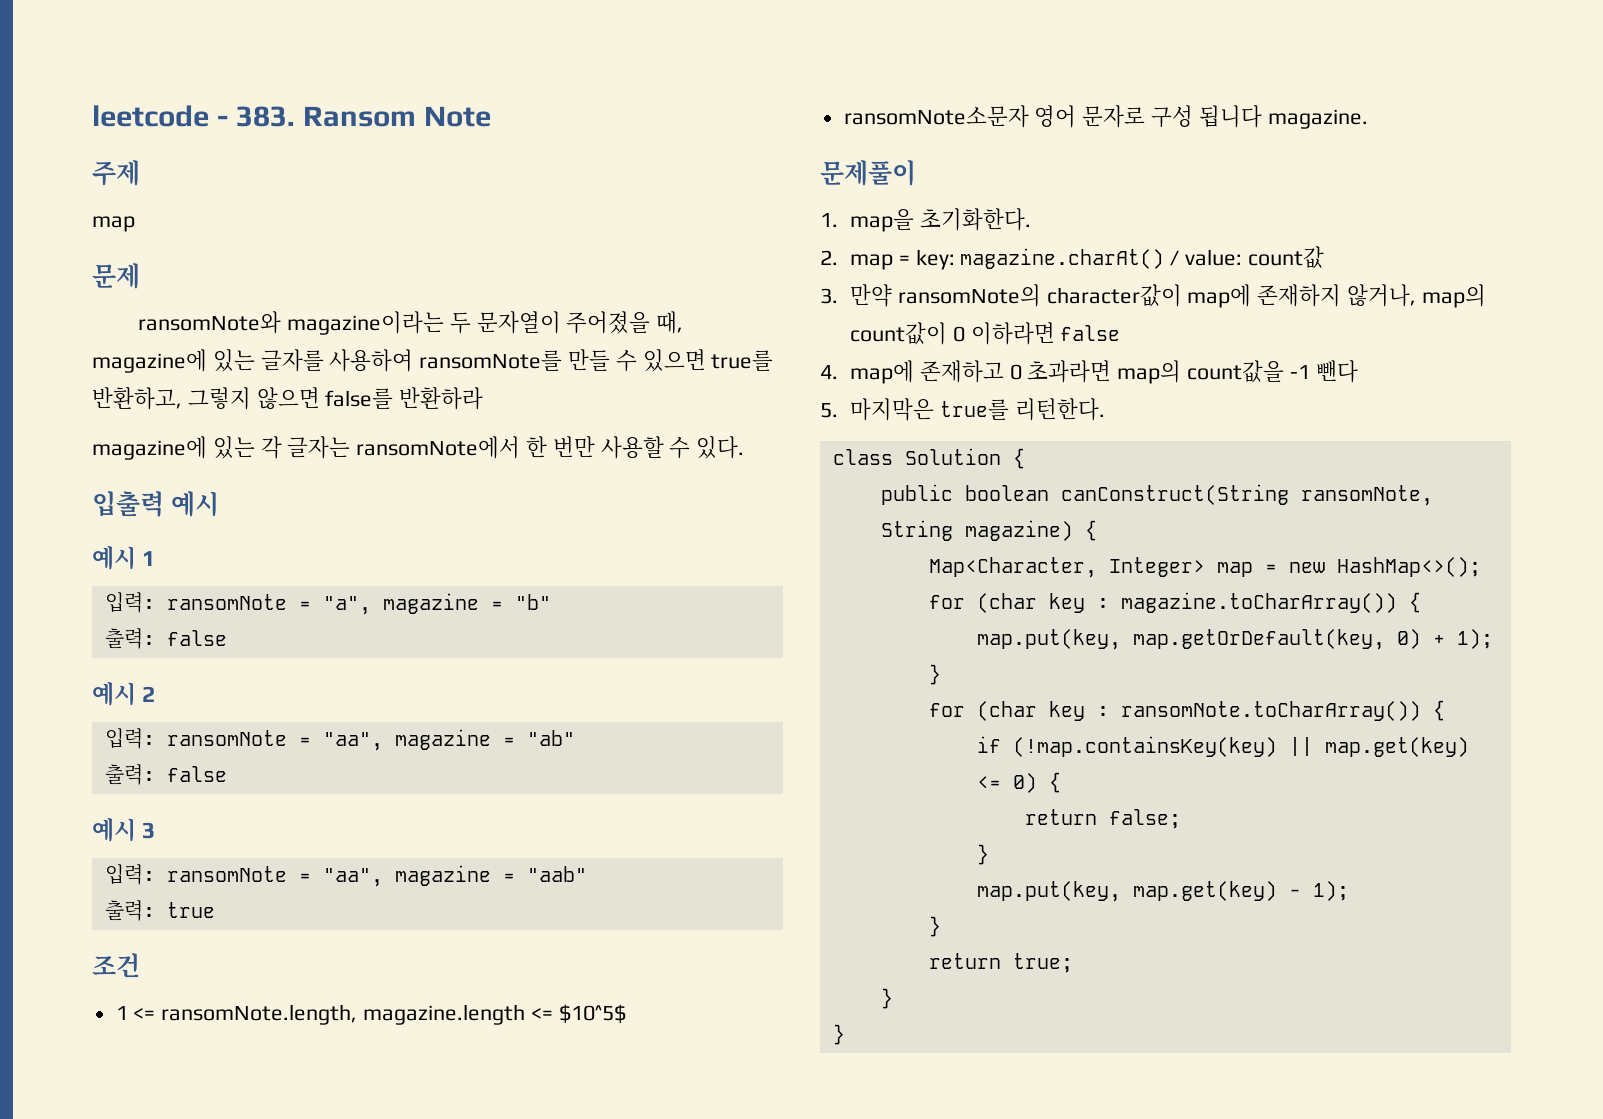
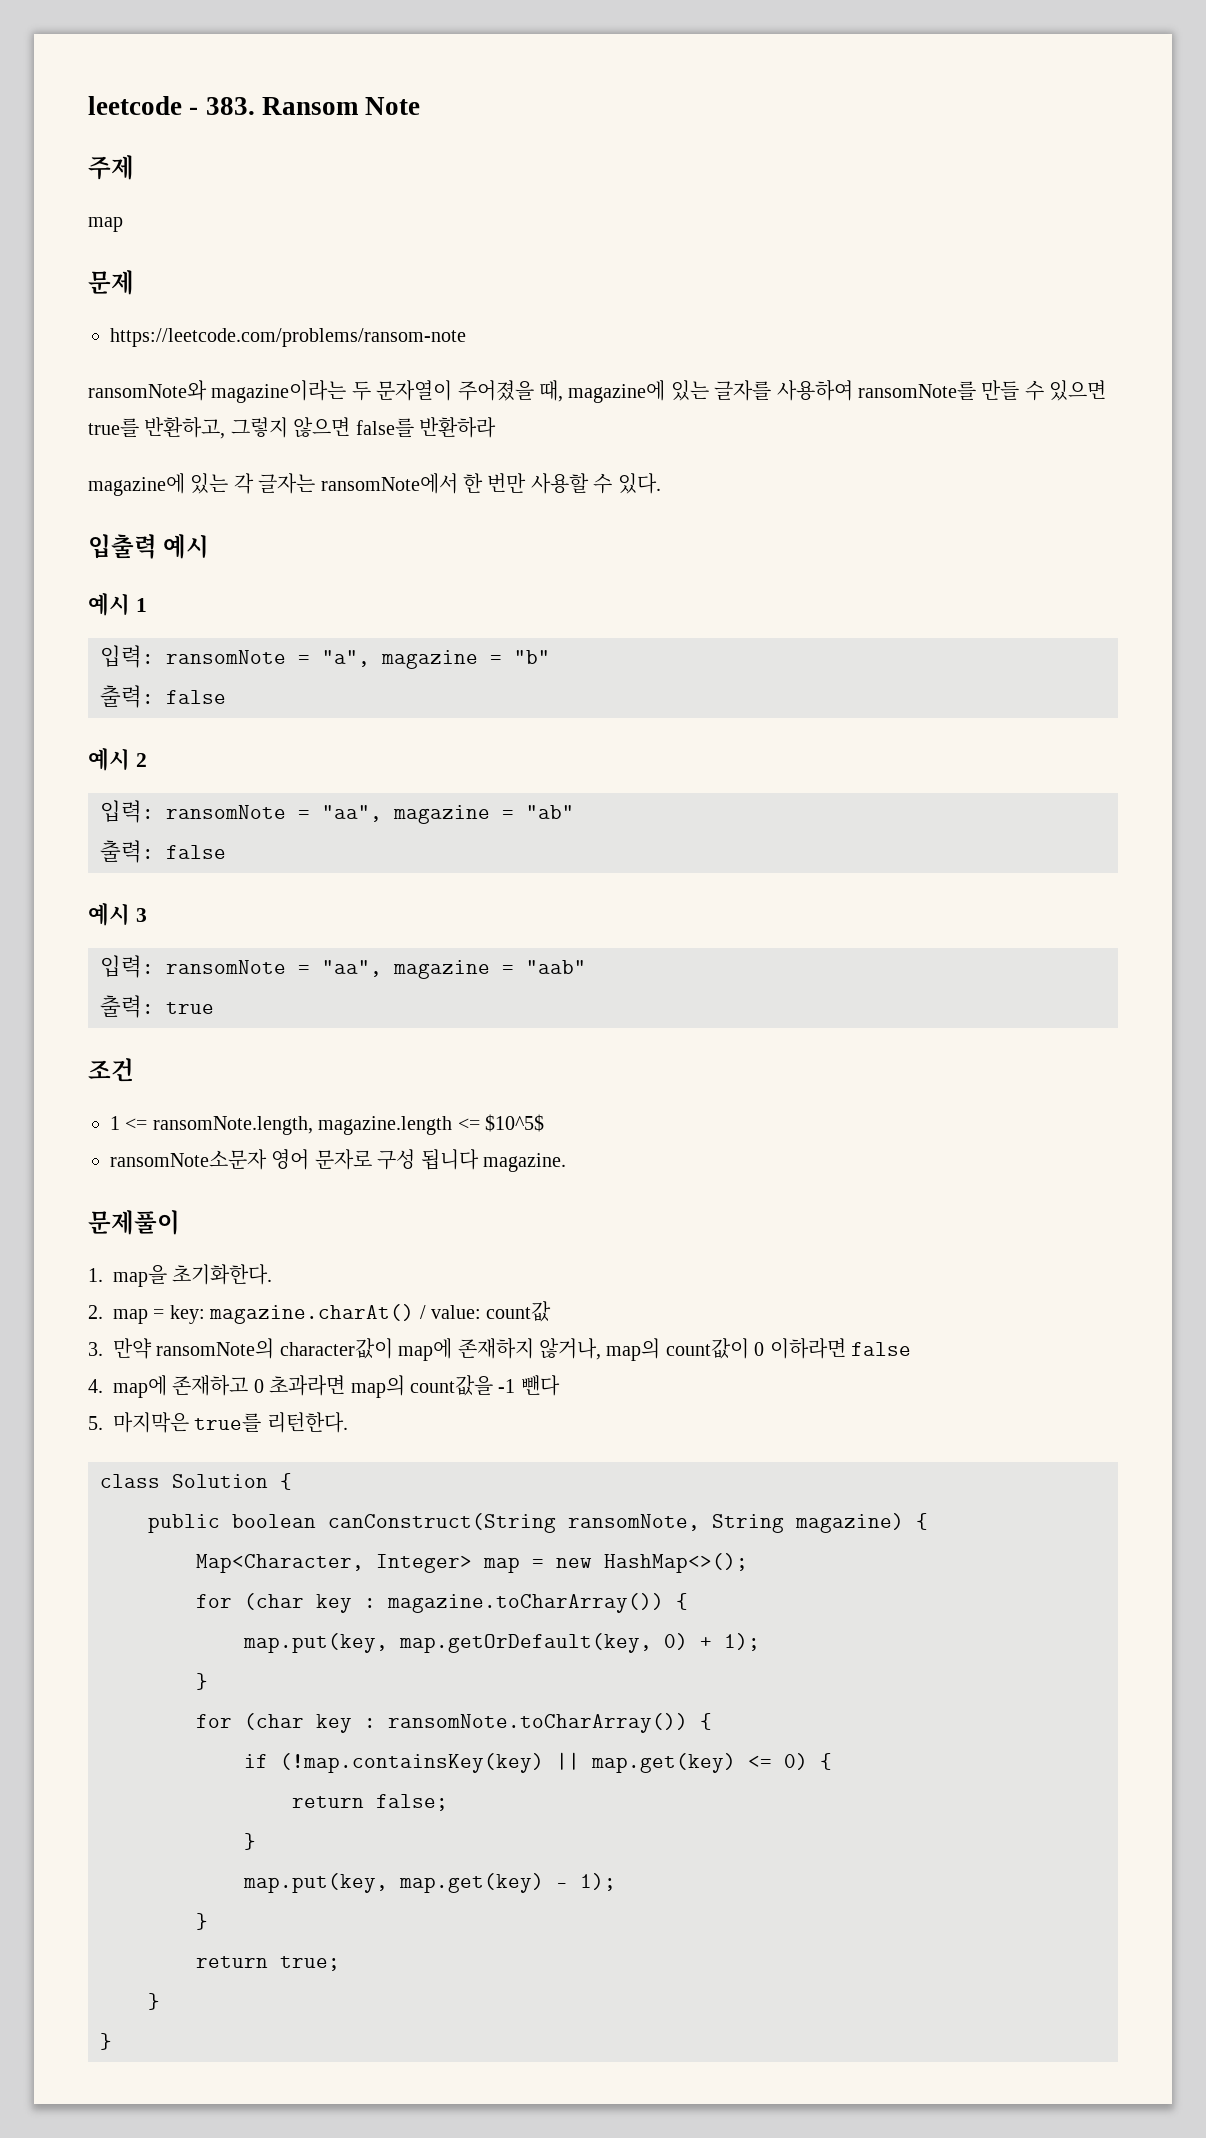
+ https://leetcode.com/problems/ransom-note

